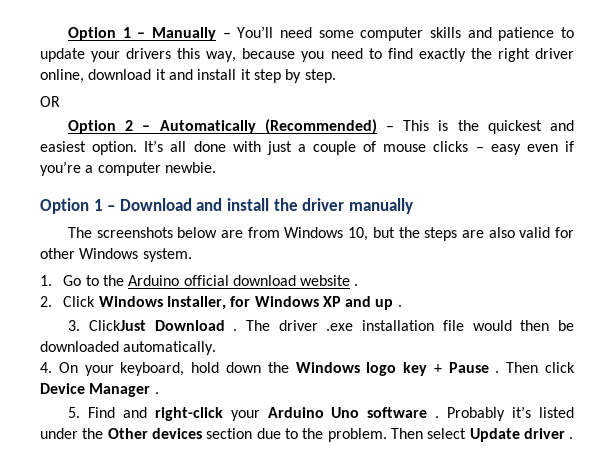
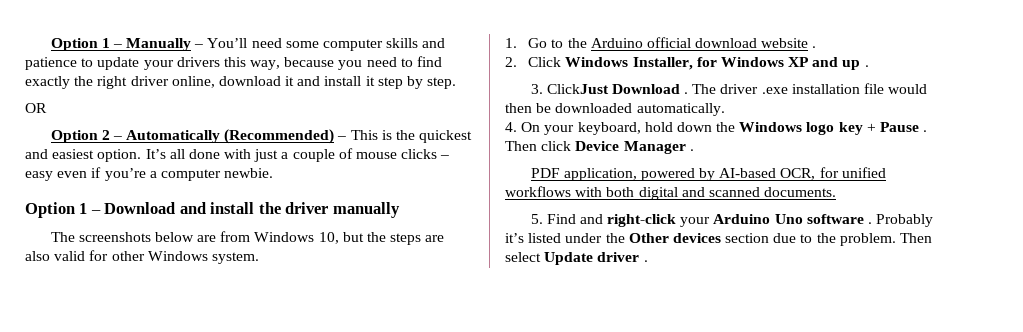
+ PDF application, powered by AI-based OCR, for unified workflows with both digital and scanned documents.

